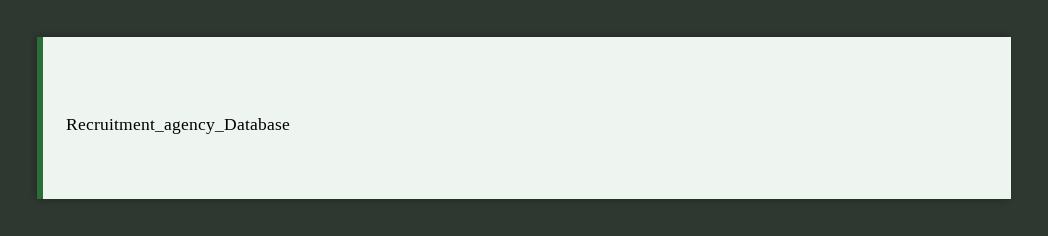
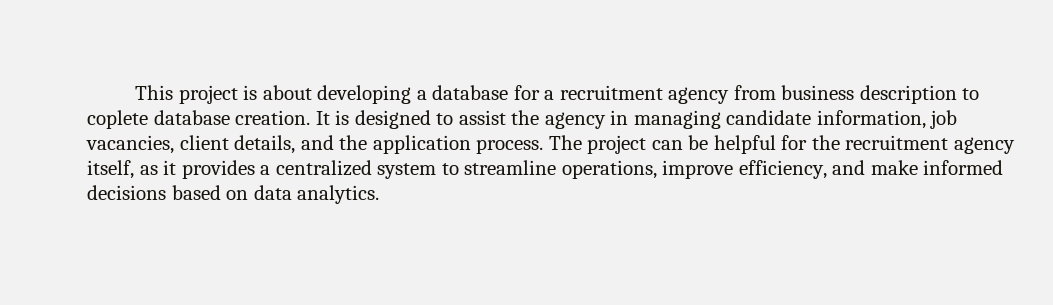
- Recruitment_agency_Database
+ This project is about developing a database for a recruitment agency from business description to coplete database creation. It is designed to assist the agency in managing candidate information, job vacancies, client details, and the application process. The project can be helpful for the recruitment agency itself, as it provides a centralized system to streamline operations, improve efficiency, and make informed decisions based on data analytics.

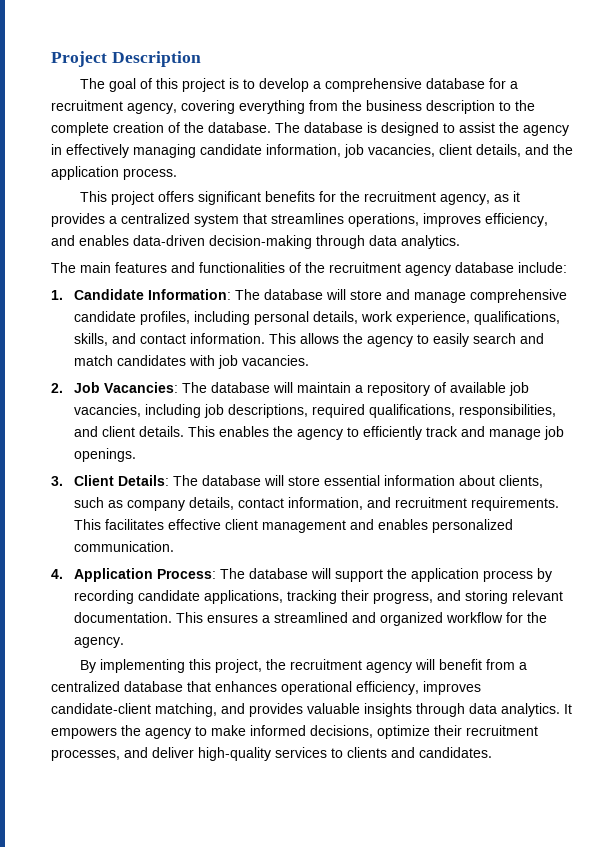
- This project is about developing a database for a recruitment agency from business description to coplete database creation. It is designed to assist the agency in managing candidate information, job vacancies, client details, and the application process. The project can be helpful for the recruitment agency itself, as it provides a centralized system to streamline operations, improve efficiency, and make informed decisions based on data analytics.
+ Project Description
+ The goal of this project is to develop a comprehensive database for a recruitment agency, covering everything from the business description to the complete creation of the database. The database is designed to assist the agency in effectively managing candidate information, job vacancies, client details, and the application process.
+ This project offers significant benefits for the recruitment agency, as it provides a centralized system that streamlines operations, improves efficiency, and enables data-driven decision-making through data analytics.
+ The main features and functionalities of the recruitment agency database include:
+ 1. Candidate Information: The database will store and manage comprehensive candidate profiles, including personal details, work experience, qualifications, skills, and contact information. This allows the agency to easily search and match candidates with job vacancies.
+ 2. Job Vacancies: The database will maintain a repository of available job vacancies, including job descriptions, required qualifications, responsibilities, and client details. This enables the agency to efficiently track and manage job openings.
+ 3. Client Details: The database will store essential information about clients, such as company details, contact information, and recruitment requirements. This facilitates effective client management and enables personalized communication.
+ 4. Application Process: The database will support the application process by recording candidate applications, tracking their progress, and storing relevant documentation. This ensures a streamlined and organized workflow for the agency.
+ By implementing this project, the recruitment agency will benefit from a centralized database that enhances operational efficiency, improves candidate-client matching, and provides valuable insights through data analytics. It empowers the agency to make informed decisions, optimize their recruitment processes, and deliver high-quality services to clients and candidates.

